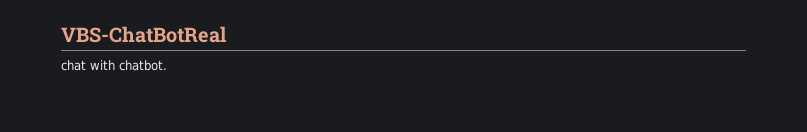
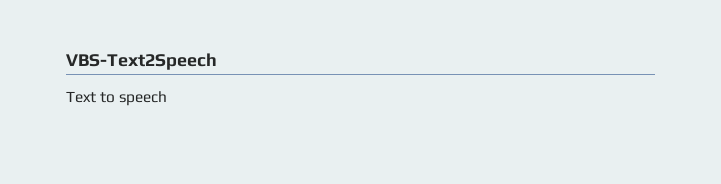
- VBS-ChatBotReal
- chat with chatbot.
+ VBS-Text2Speech
+ Text to speech

